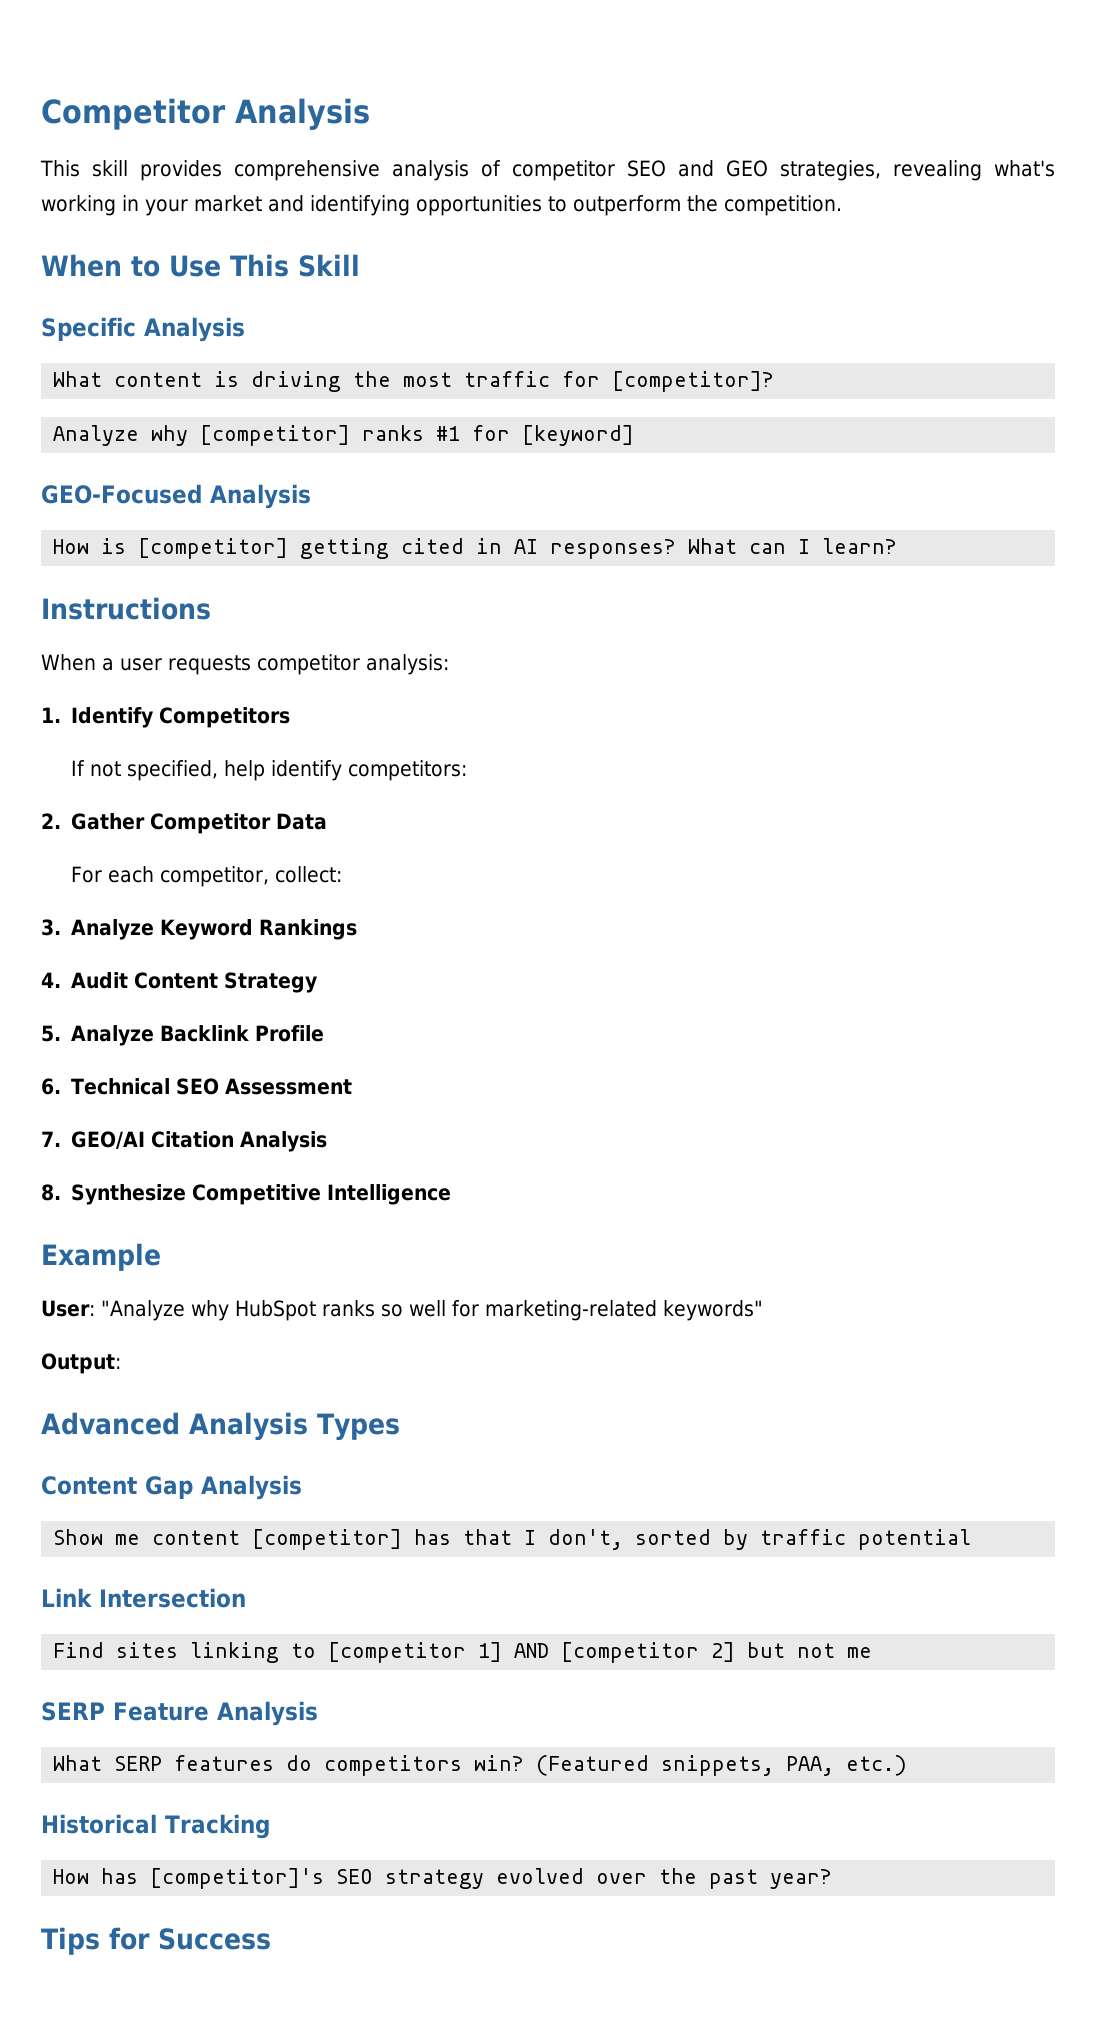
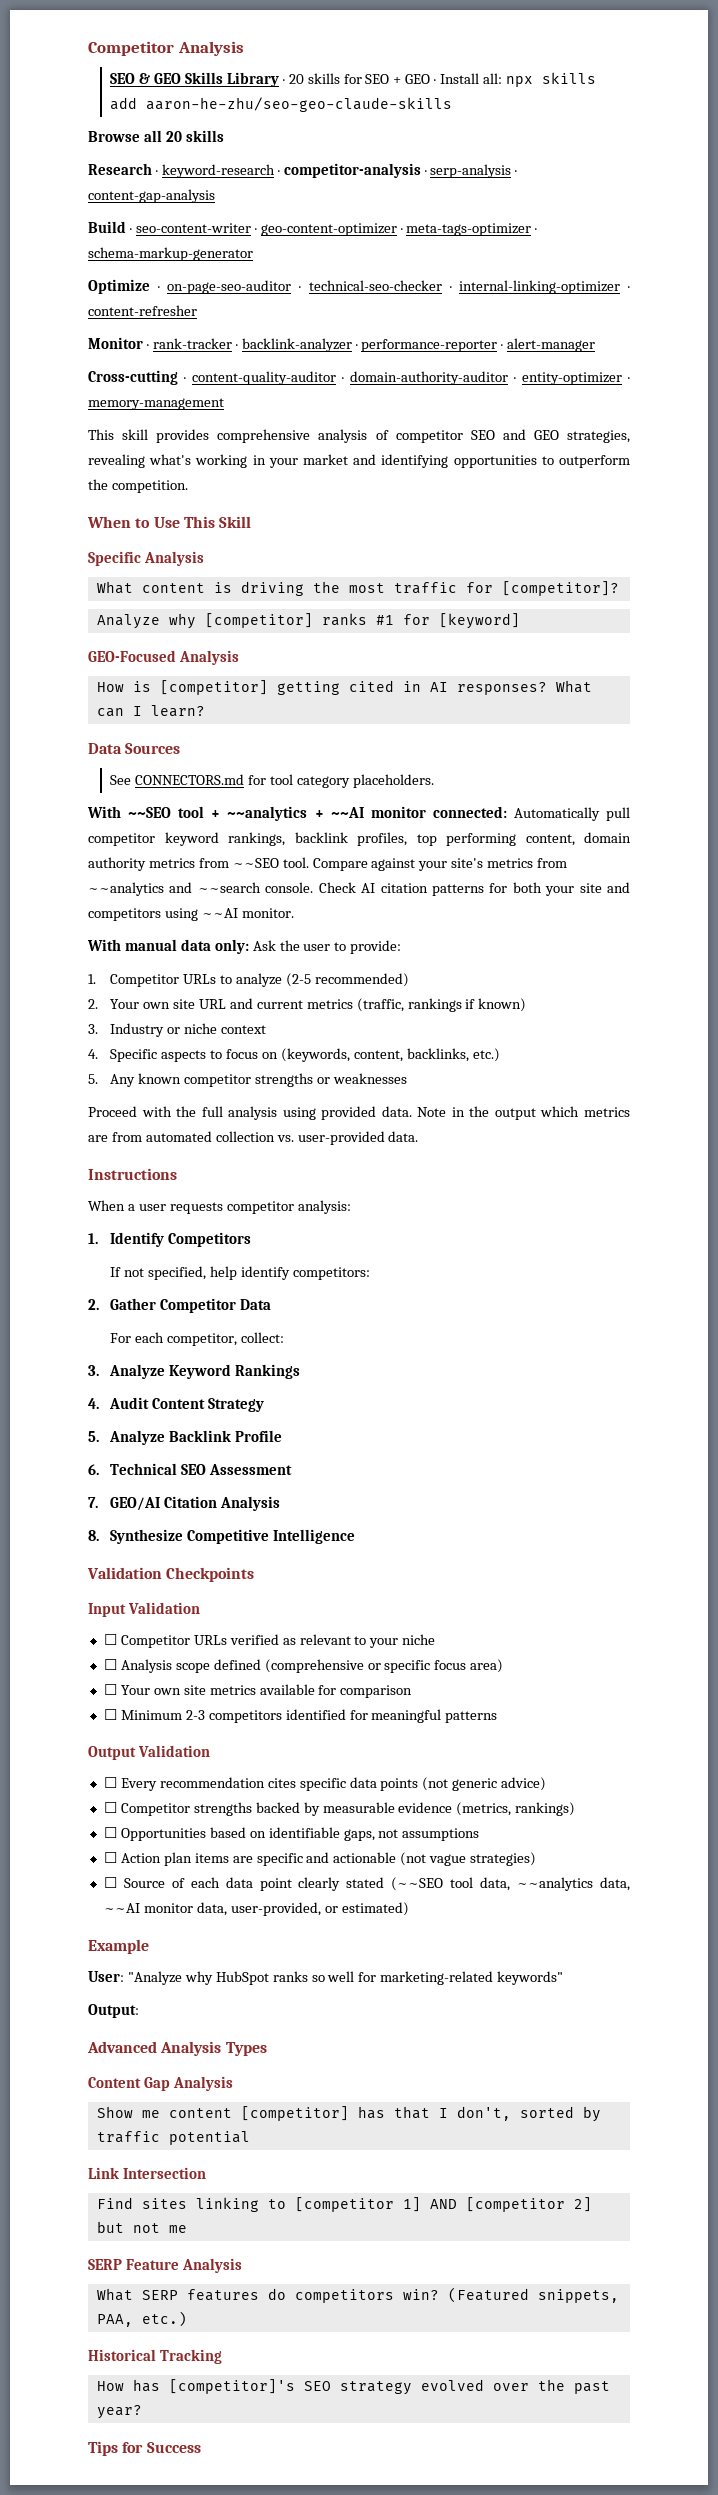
+ SEO & GEO Skills Library · 20 skills for SEO + GEO · Install all: npx skills add aaron-he-zhu/seo-geo-claude-skills
+ Browse all 20 skills
+ Research · keyword-research · competitor-analysis · serp-analysis · content-gap-analysis
+ Build · seo-content-writer · geo-content-optimizer · meta-tags-optimizer · schema-markup-generator
+ Optimize · on-page-seo-auditor · technical-seo-checker · internal-linking-optimizer · content-refresher
+ Monitor · rank-tracker · backlink-analyzer · performance-reporter · alert-manager
+ Cross-cutting · content-quality-auditor · domain-authority-auditor · entity-optimizer · memory-management
+ Data Sources
+ See CONNECTORS.md for tool category placeholders.
+ With ~~SEO tool + ~~analytics + ~~AI monitor connected: Automatically pull competitor keyword rankings, backlink profiles, top performing content, domain authority metrics from ~~SEO tool. Compare against your site's metrics from ~~analytics and ~~search console. Check AI citation patterns for both your site and competitors using ~~AI monitor.
+ With manual data only: Ask the user to provide:
+ 1. Competitor URLs to analyze (2-5 recommended)
+ 2. Your own site URL and current metrics (traffic, rankings if known)
+ 3. Industry or niche context
+ 4. Specific aspects to focus on (keywords, content, backlinks, etc.)
+ 5. Any known competitor strengths or weaknesses
+ Proceed with the full analysis using provided data. Note in the output which metrics are from automated collection vs. user-provided data.
+ Validation Checkpoints
+ Input Validation
+ ☐ Competitor URLs verified as relevant to your niche
+ ☐ Analysis scope defined (comprehensive or specific focus area)
+ ☐ Your own site metrics available for comparison
+ ☐ Minimum 2-3 competitors identified for meaningful patterns
+ Output Validation
+ ☐ Every recommendation cites specific data points (not generic advice)
+ ☐ Competitor strengths backed by measurable evidence (metrics, rankings)
+ ☐ Opportunities based on identifiable gaps, not assumptions
+ ☐ Action plan items are specific and actionable (not vague strategies)
+ ☐ Source of each data point clearly stated (~~SEO tool data, ~~analytics data, ~~AI monitor data, user-provided, or estimated)

